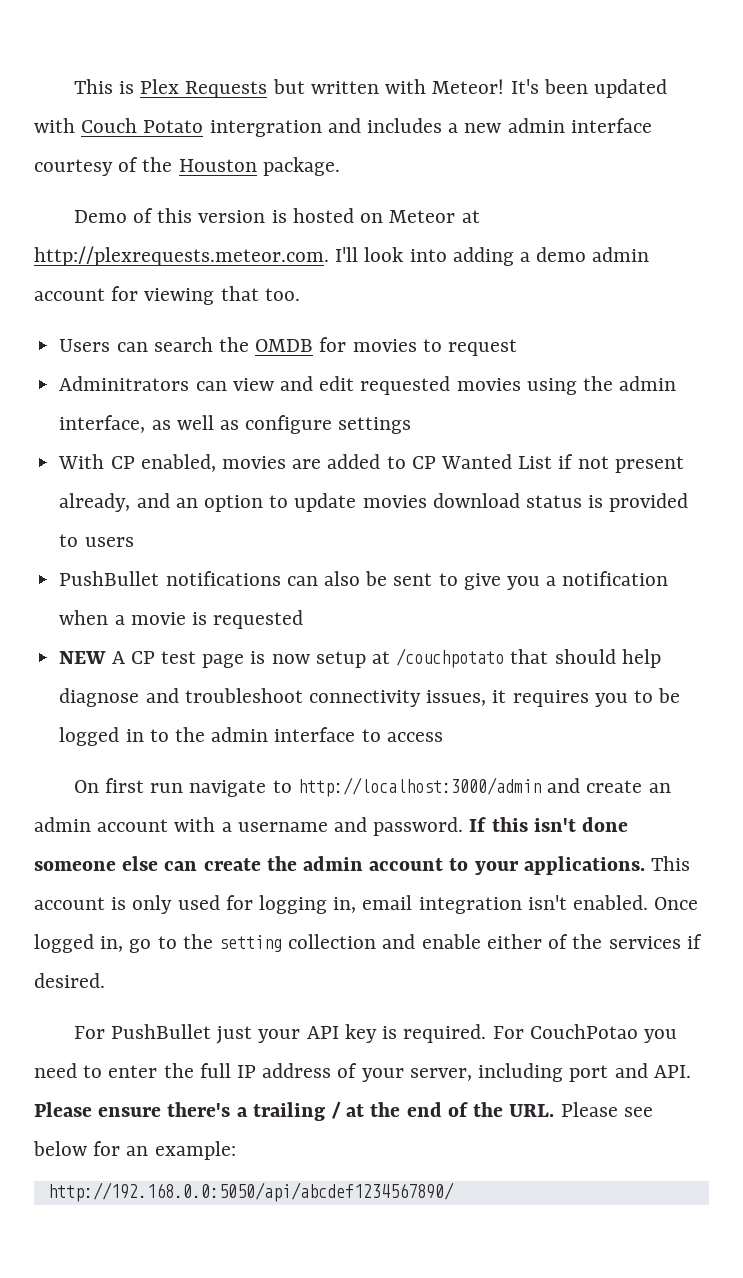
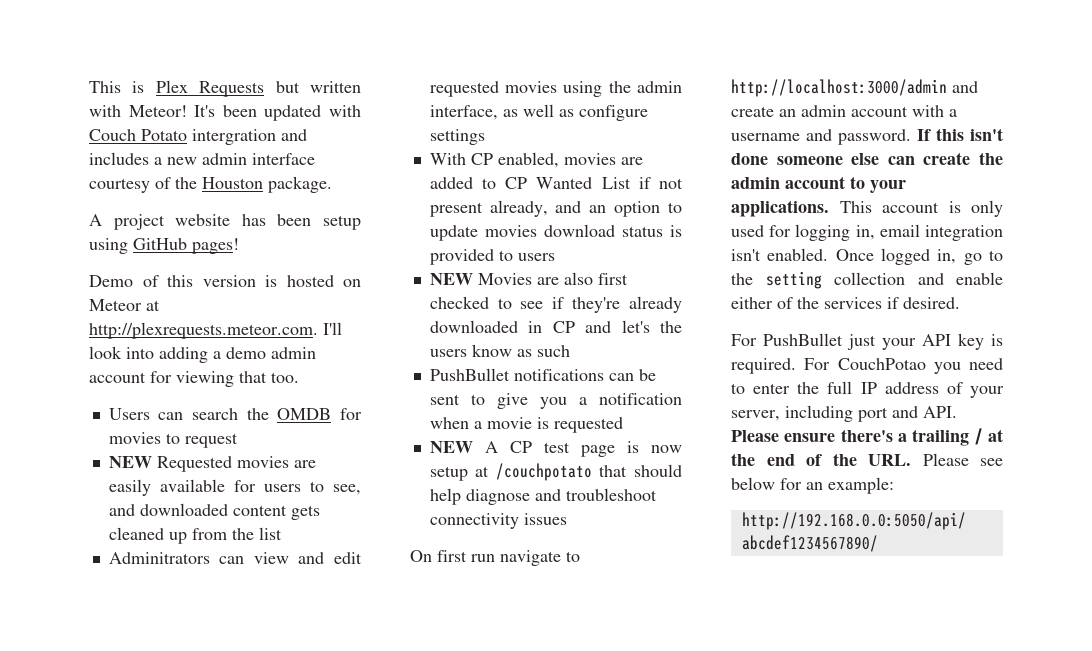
+ A project website has been setup using GitHub pages!
+ NEW Requested movies are easily available for users to see, and downloaded content gets cleaned up from the list
+ NEW Movies are also first checked to see if they're already downloaded in CP and let's the users know as such
- PushBullet notifications can also be sent to give you a notification when a movie is requested
+ PushBullet notifications can be sent to give you a notification when a movie is requested
- NEW A CP test page is now setup at /couchpotato that should help diagnose and troubleshoot connectivity issues, it requires you to be logged in to the admin interface to access
+ NEW A CP test page is now setup at /couchpotato that should help diagnose and troubleshoot connectivity issues

